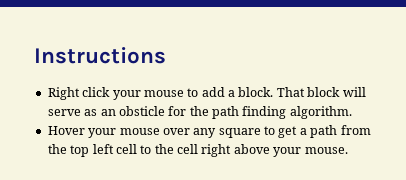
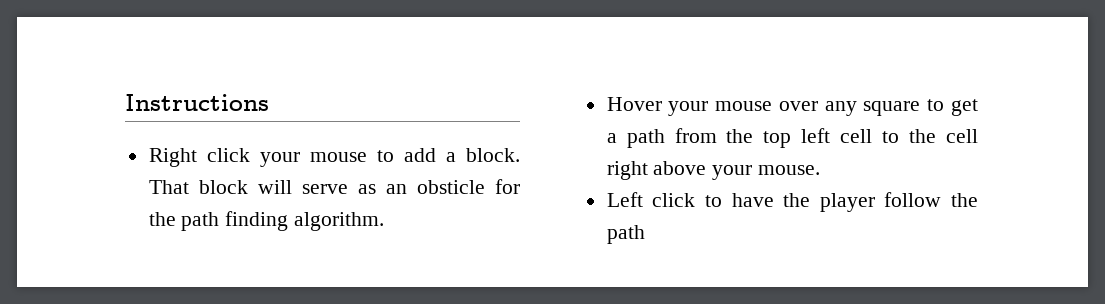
+ Left click to have the player follow the path

